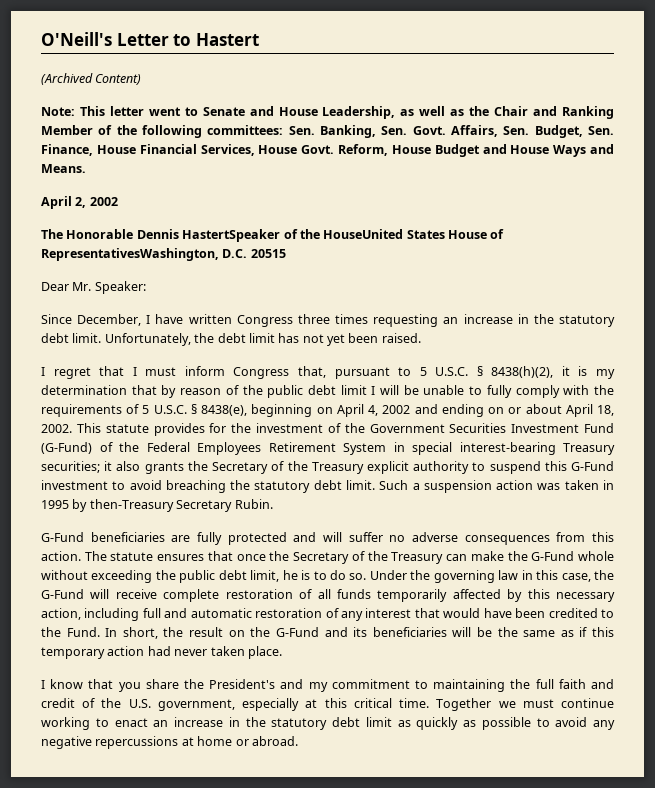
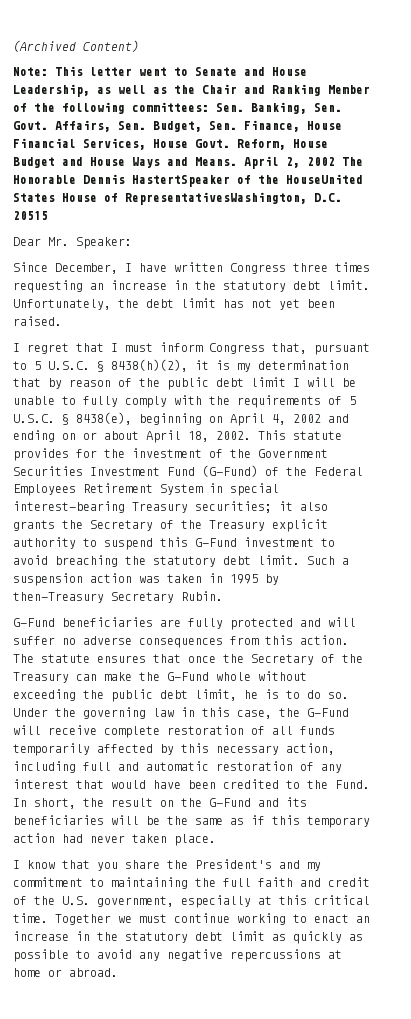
- O'Neill's Letter to Hastert
- Reform, House Budget and House Ways and Means.
- April 2, 2002
- The Honorable Dennis HastertSpeaker of the HouseUnited States House of RepresentativesWashington, D.C. 20515
+ Reform, House Budget and House Ways and Means. April 2, 2002 The Honorable Dennis HastertSpeaker of the HouseUnited States House of RepresentativesWashington, D.C. 20515

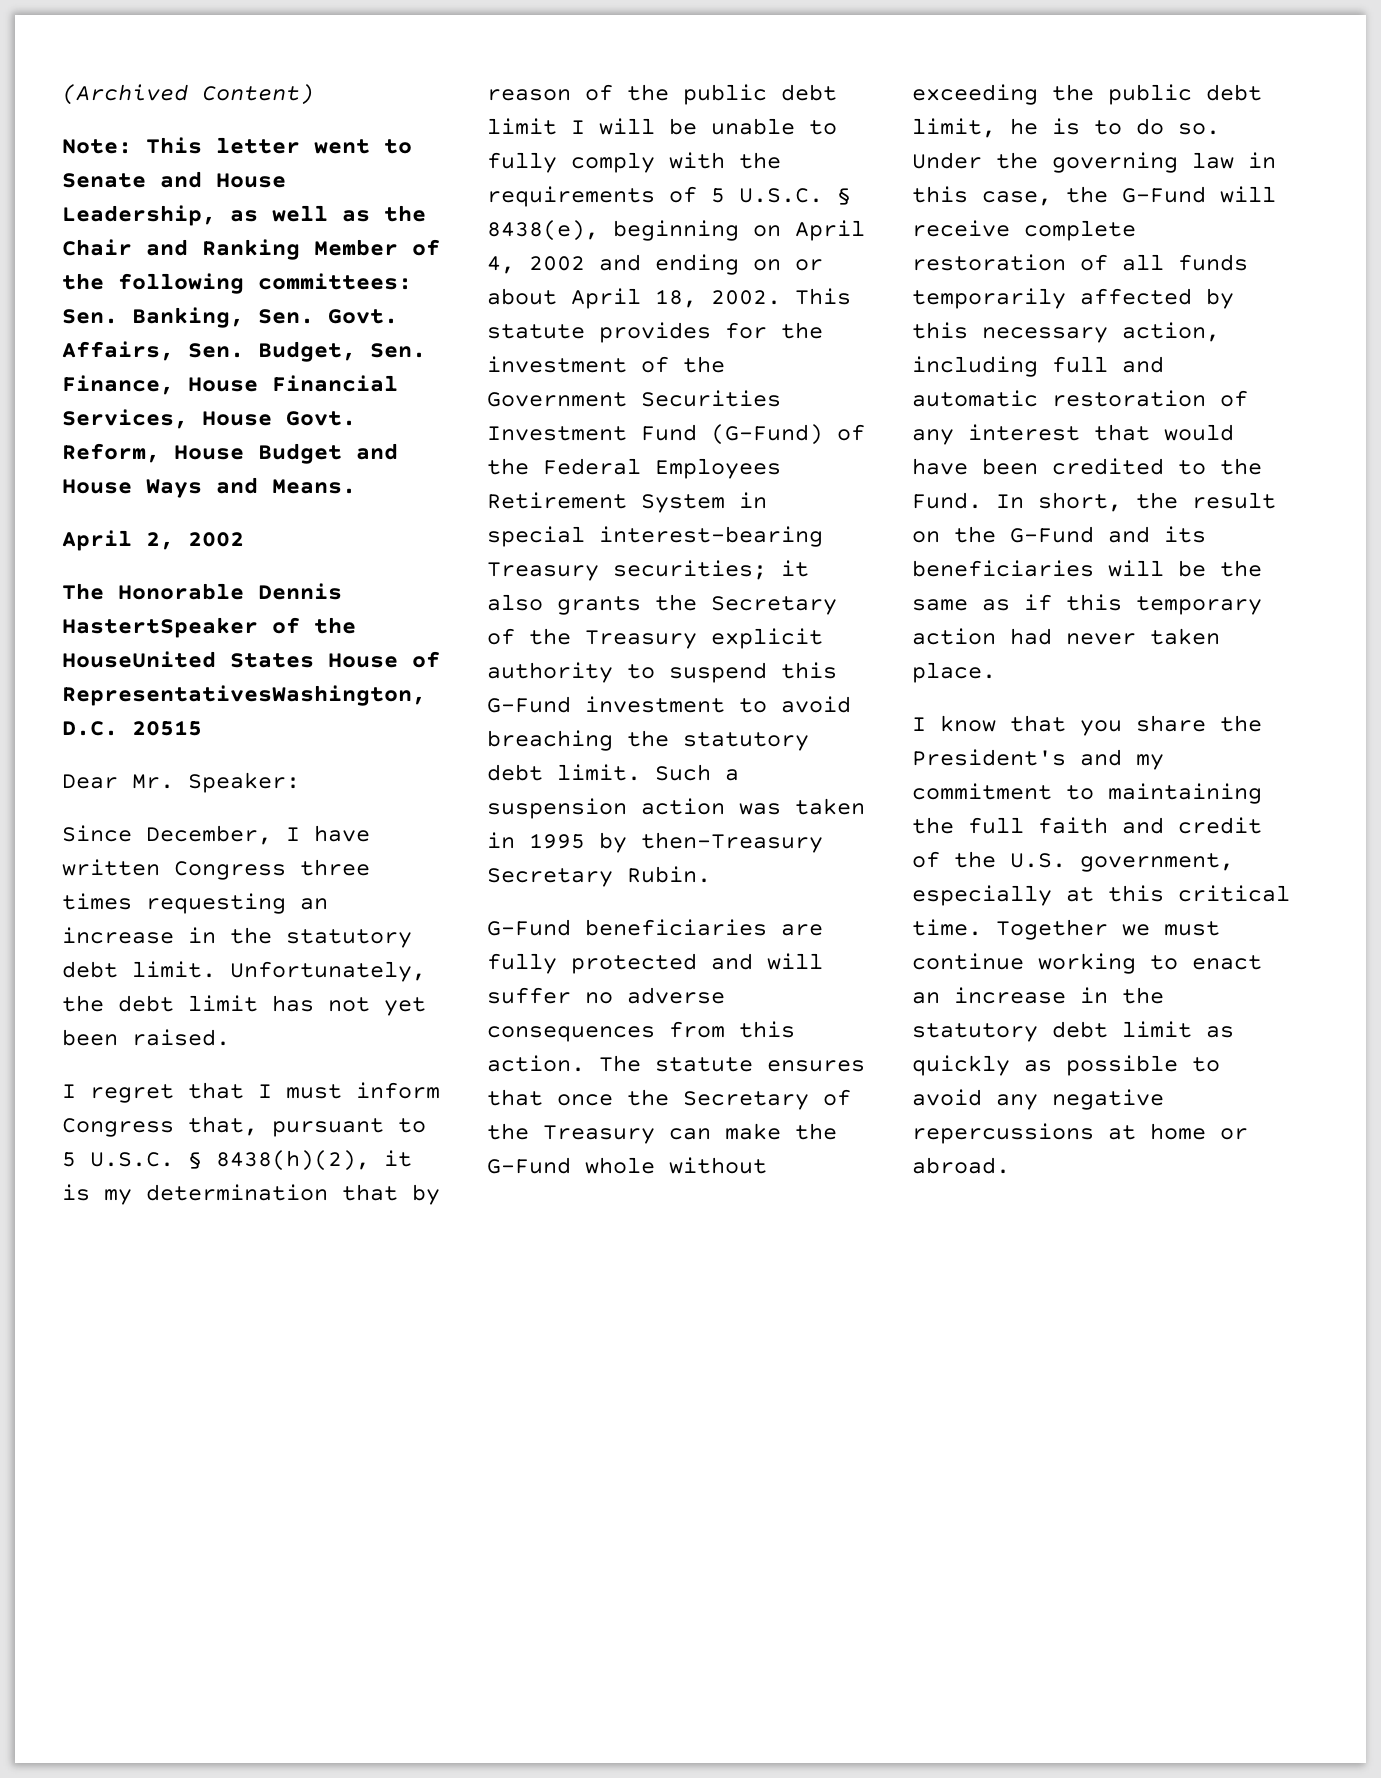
- Reform, House Budget and House Ways and Means. April 2, 2002 The Honorable Dennis HastertSpeaker of the HouseUnited States House of RepresentativesWashington, D.C. 20515
+ Reform, House Budget and House Ways and Means.
+ April 2, 2002
+ The Honorable Dennis HastertSpeaker of the HouseUnited States House of RepresentativesWashington, D.C. 20515

